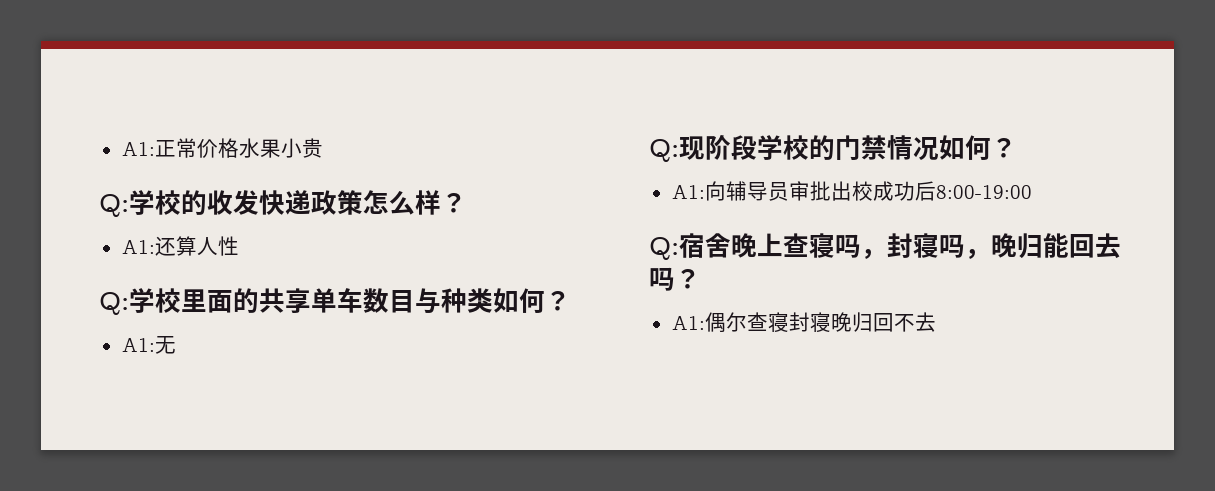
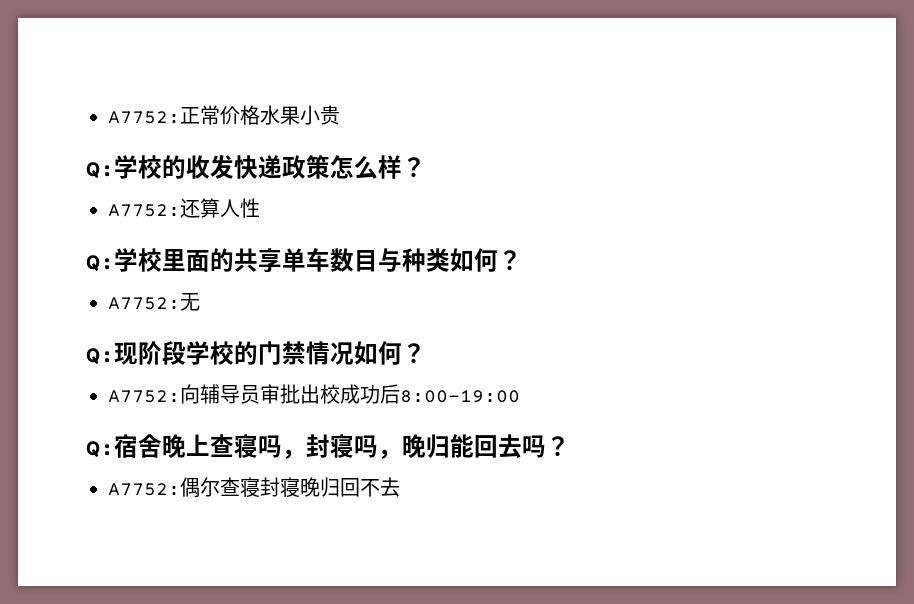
- A1:正常价格水果小贵
+ A7752:正常价格水果小贵
- A1:还算人性
+ A7752:还算人性
- A1:无
+ A7752:无
- A1:向辅导员审批出校成功后8:00-19:00
+ A7752:向辅导员审批出校成功后8:00-19:00
- A1:偶尔查寝封寝晚归回不去
+ A7752:偶尔查寝封寝晚归回不去

